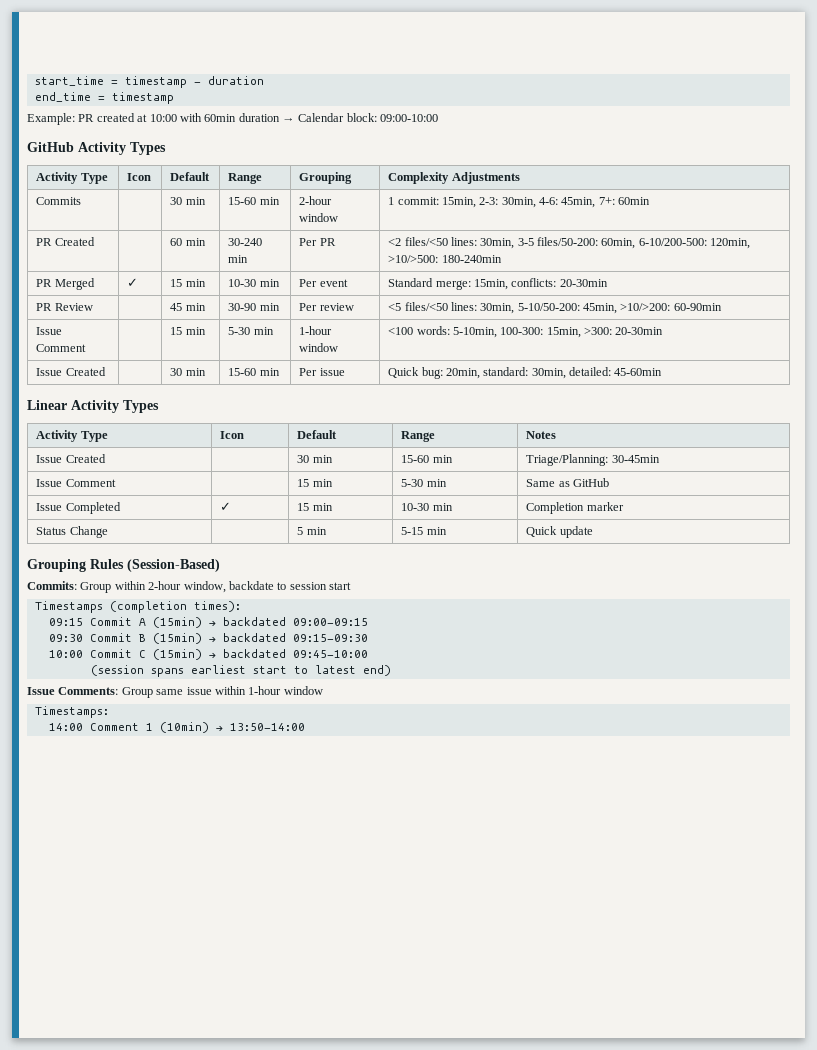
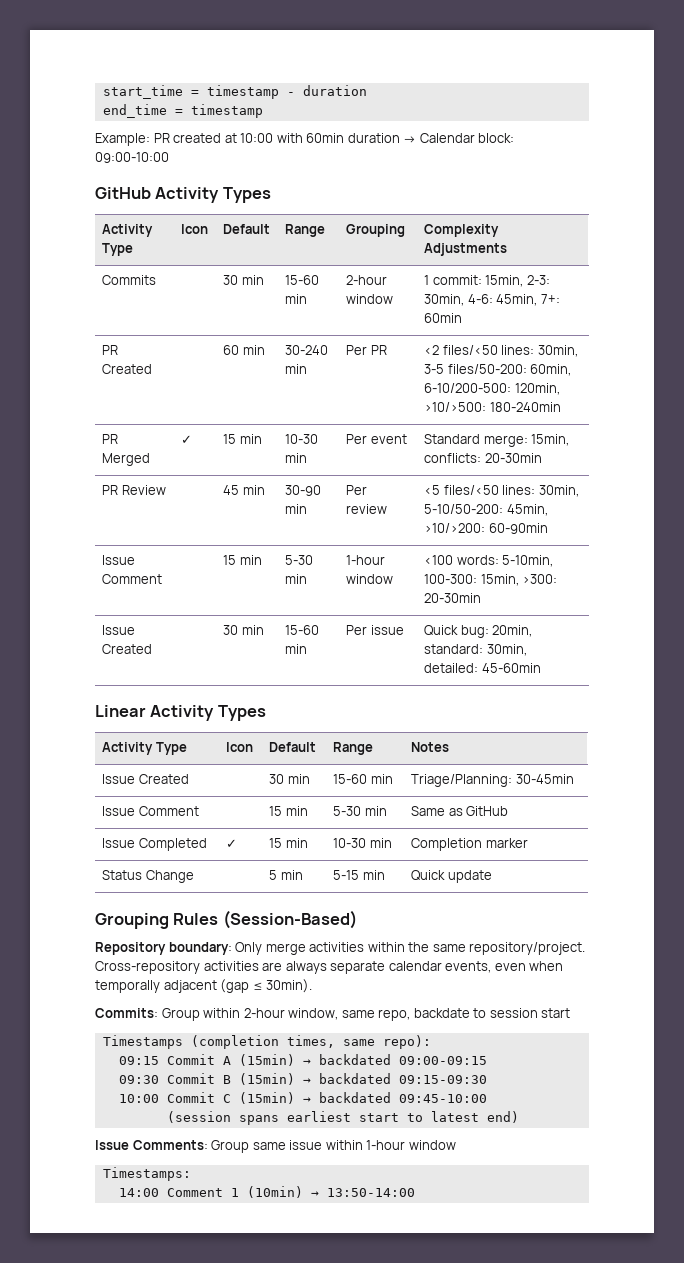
+ Repository boundary: Only merge activities within the same repository/project. Cross-repository activities are always separate calendar events, even when temporally adjacent (gap ≤ 30min).
- Commits: Group within 2-hour window, backdate to session start
+ Commits: Group within 2-hour window, same repo, backdate to session start
- Timestamps (completion times):
+ Timestamps (completion times, same repo):

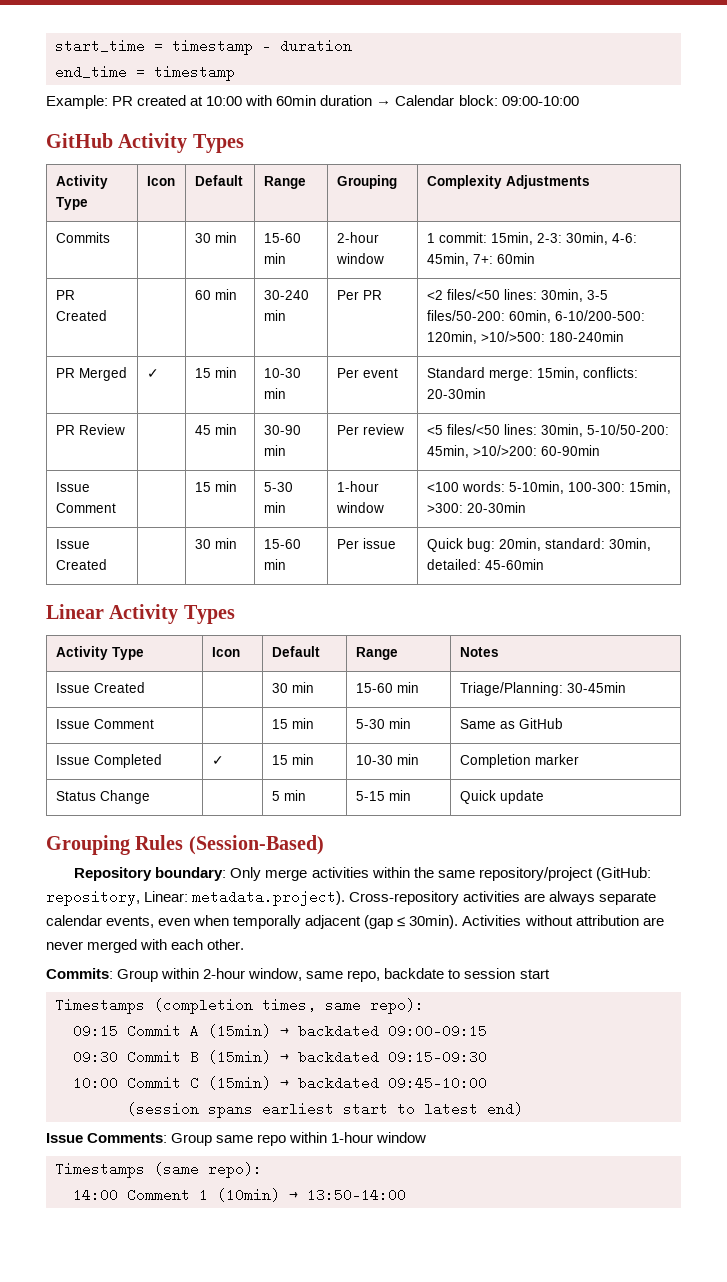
- Repository boundary: Only merge activities within the same repository/project. Cross-repository activities are always separate calendar events, even when temporally adjacent (gap ≤ 30min).
+ Repository boundary: Only merge activities within the same repository/project (GitHub: repository, Linear: metadata.project). Cross-repository activities are always separate calendar events, even when temporally adjacent (gap ≤ 30min). Activities without attribution are never merged with each other.
- Issue Comments: Group same issue within 1-hour window
+ Issue Comments: Group same repo within 1-hour window
- Timestamps:
+ Timestamps (same repo):

